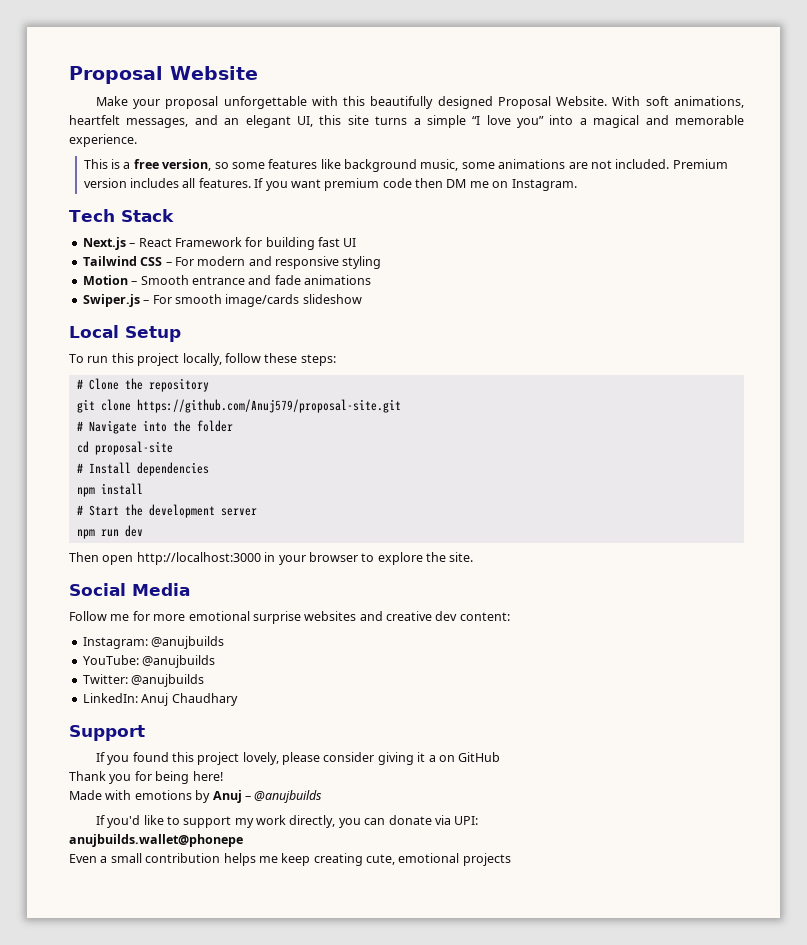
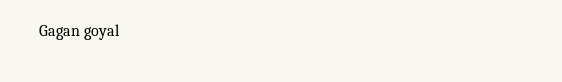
- Proposal Website
- Make your proposal unforgettable with this beautifully designed Proposal Website. With soft animations, heartfelt messages, and an elegant UI, this site turns a simple “I love you” into a magical and memorable experience.
- This is a free version, so some features like background music, some animations are not included. Premium version includes all features. If you want premium code then DM me on Instagram.
- Tech Stack
- Next.js – React Framework for building fast UI
- Tailwind CSS – For modern and responsive styling
- Motion – Smooth entrance and fade animations
- Swiper.js – For smooth image/cards slideshow
- Local Setup
- To run this project locally, follow these steps:
- # Clone the repository
- git clone https://github.com/Anuj579/proposal-site.git
- # Navigate into the folder
- cd proposal-site
- # Install dependencies
- npm install
- # Start the development server
- npm run dev
- Then open http://localhost:3000 in your browser to explore the site.
- Social Media
- Follow me for more emotional surprise websites and creative dev content:
- Instagram: @anujbuilds
- YouTube: @anujbuilds
- Twitter: @anujbuilds
- LinkedIn: Anuj Chaudhary
- Support
- If you found this project lovely, please consider giving it a on GitHub
- Thank you for being here!
- Made with emotions by Anuj – @anujbuilds
- If you'd like to support my work directly, you can donate via UPI:
- anujbuilds.wallet@phonepe
- Even a small contribution helps me keep creating cute, emotional projects
+ Gagan goyal

